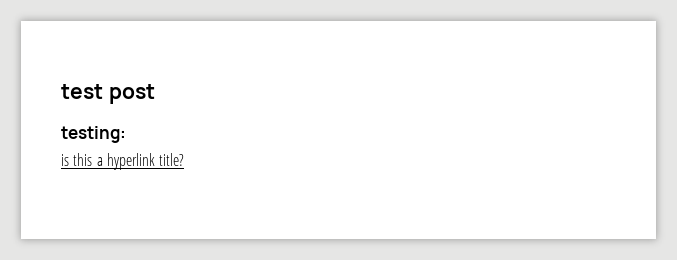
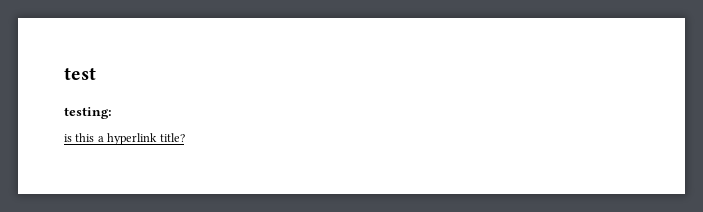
- test post
+ test

